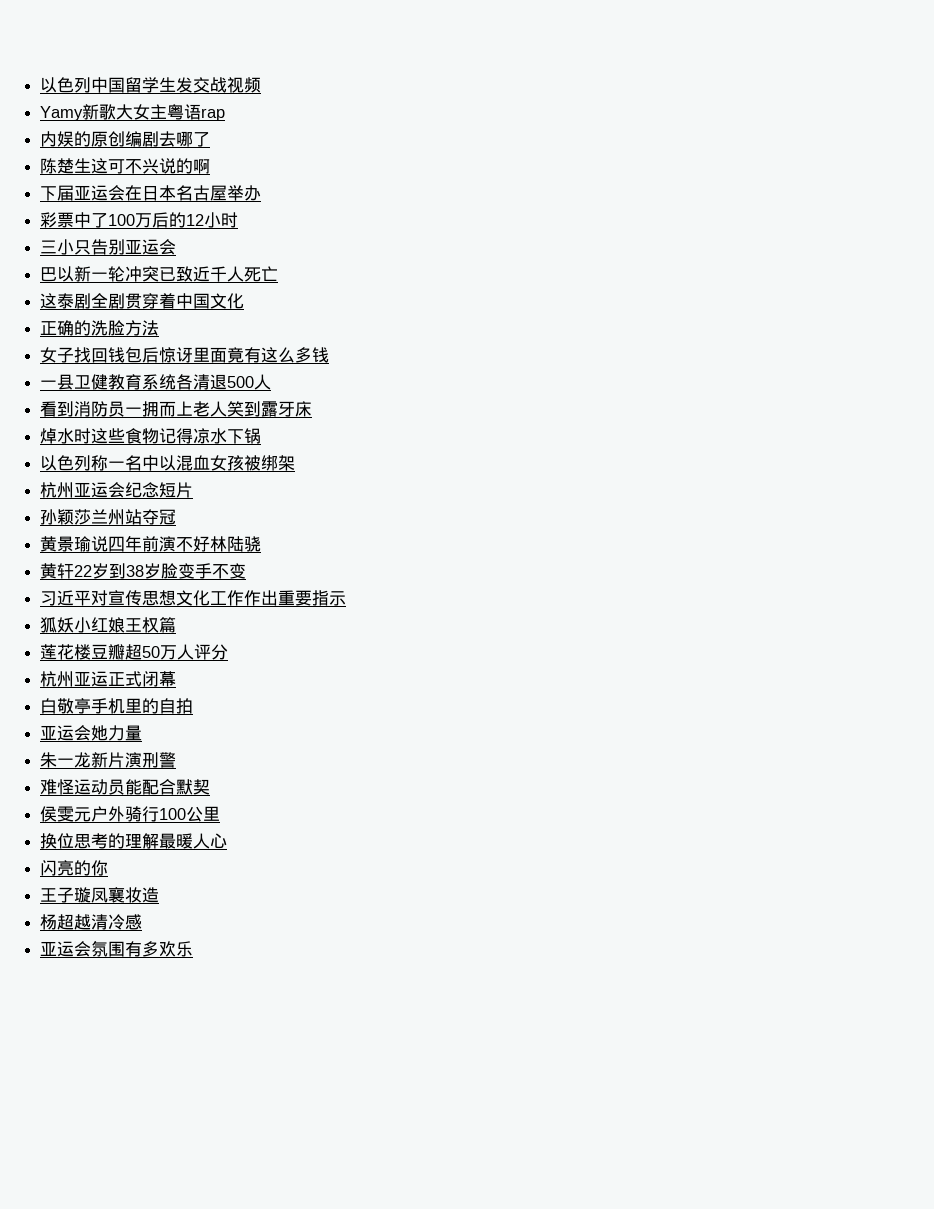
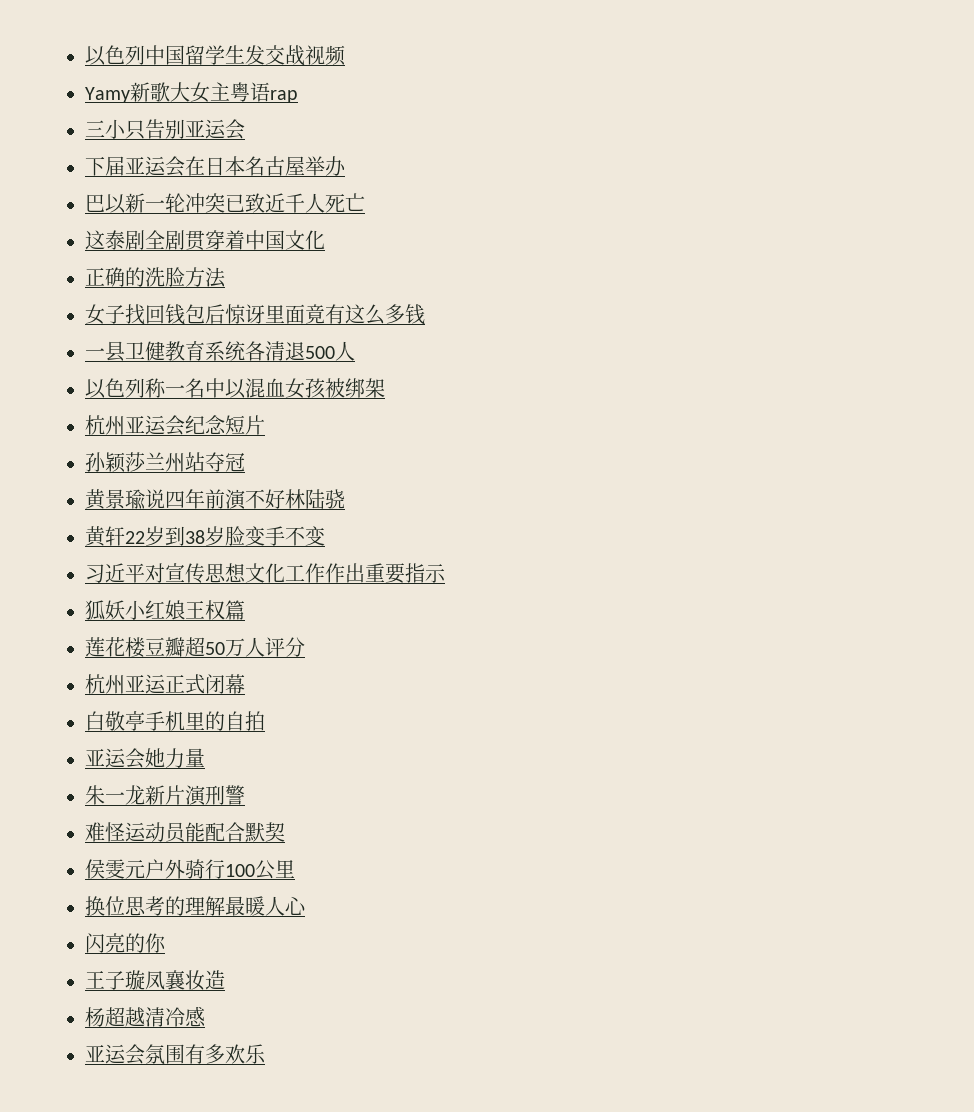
- 内娱的原创编剧去哪了
- 陈楚生这可不兴说的啊
+ 三小只告别亚运会
- 彩票中了100万后的12小时
- 三小只告别亚运会
- 看到消防员一拥而上老人笑到露牙床
- 焯水时这些食物记得凉水下锅

